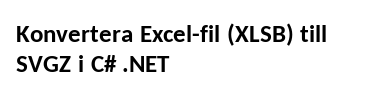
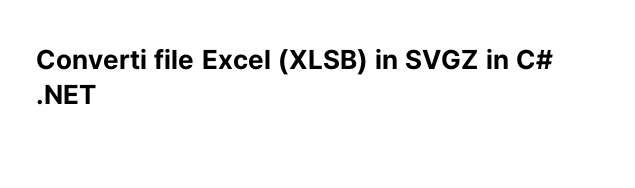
- Konvertera Excel-fil (XLSB) till SVGZ i C# .NET
+ Converti file Excel (XLSB) in SVGZ in C# .NET

